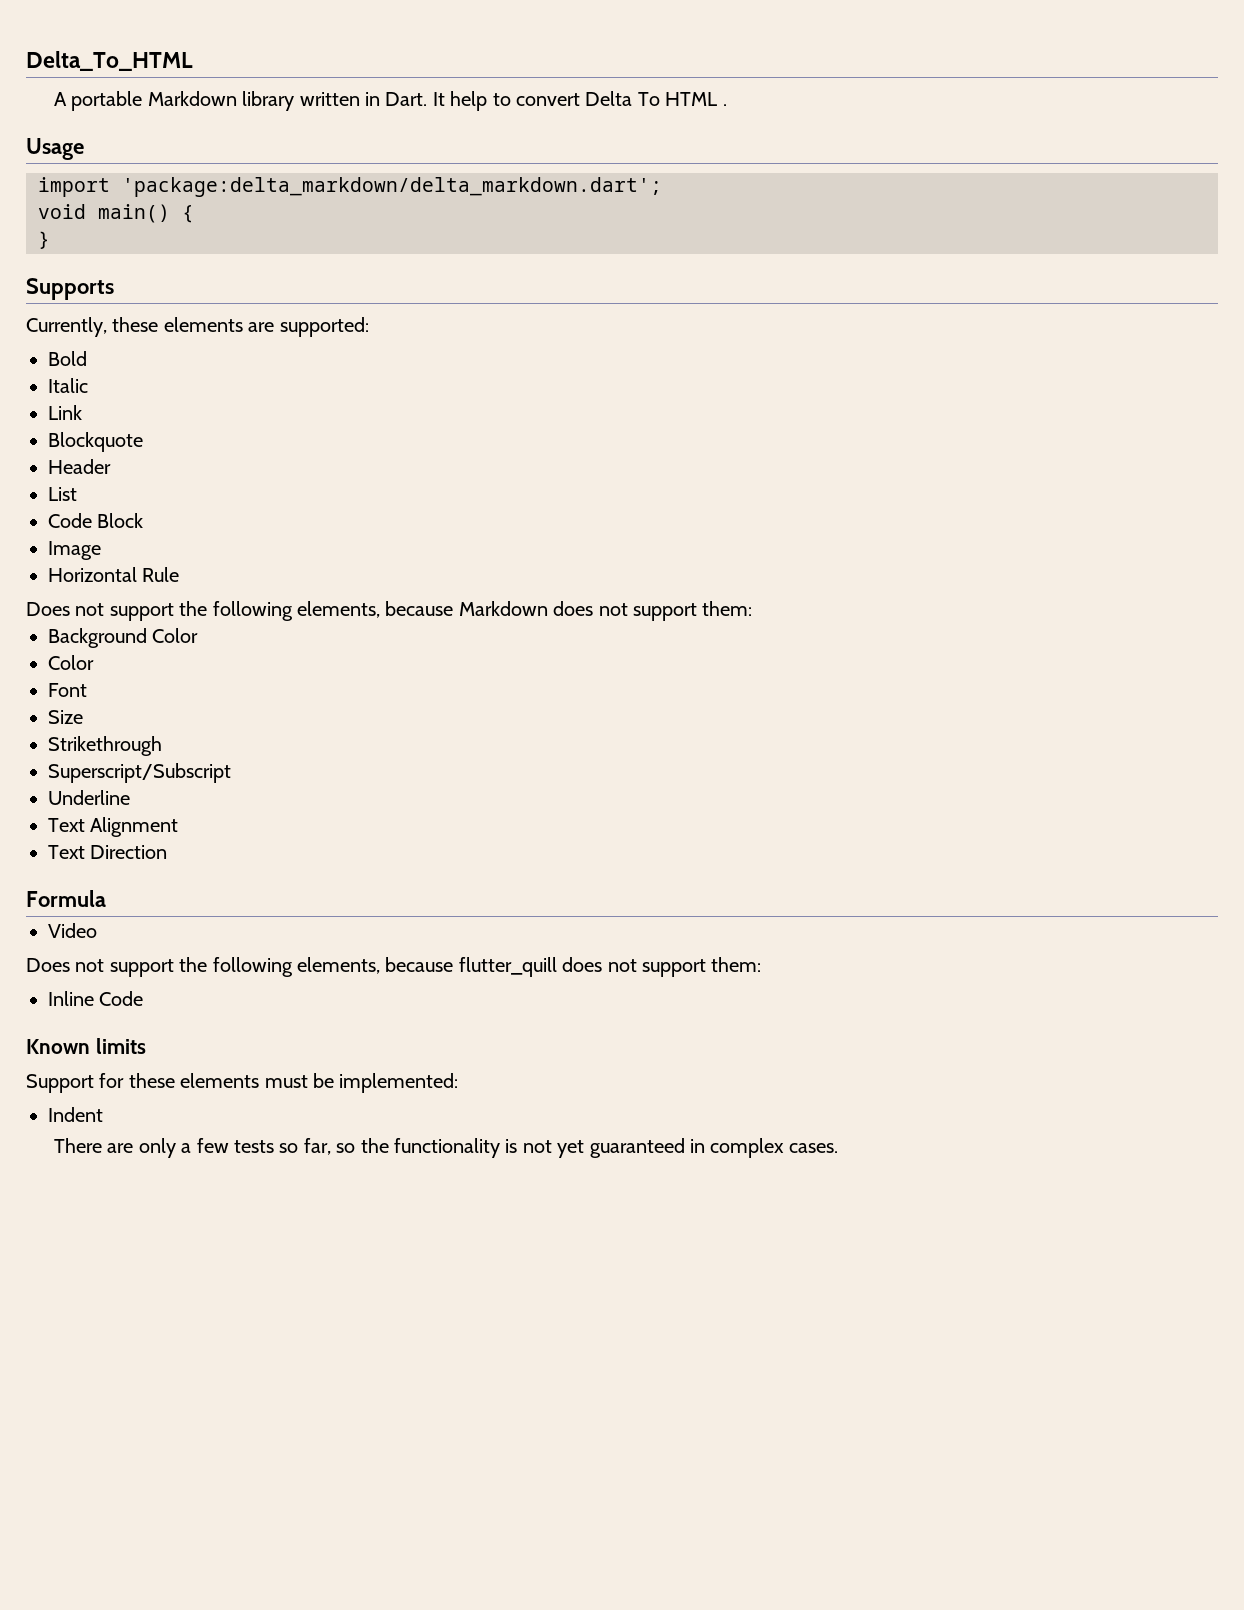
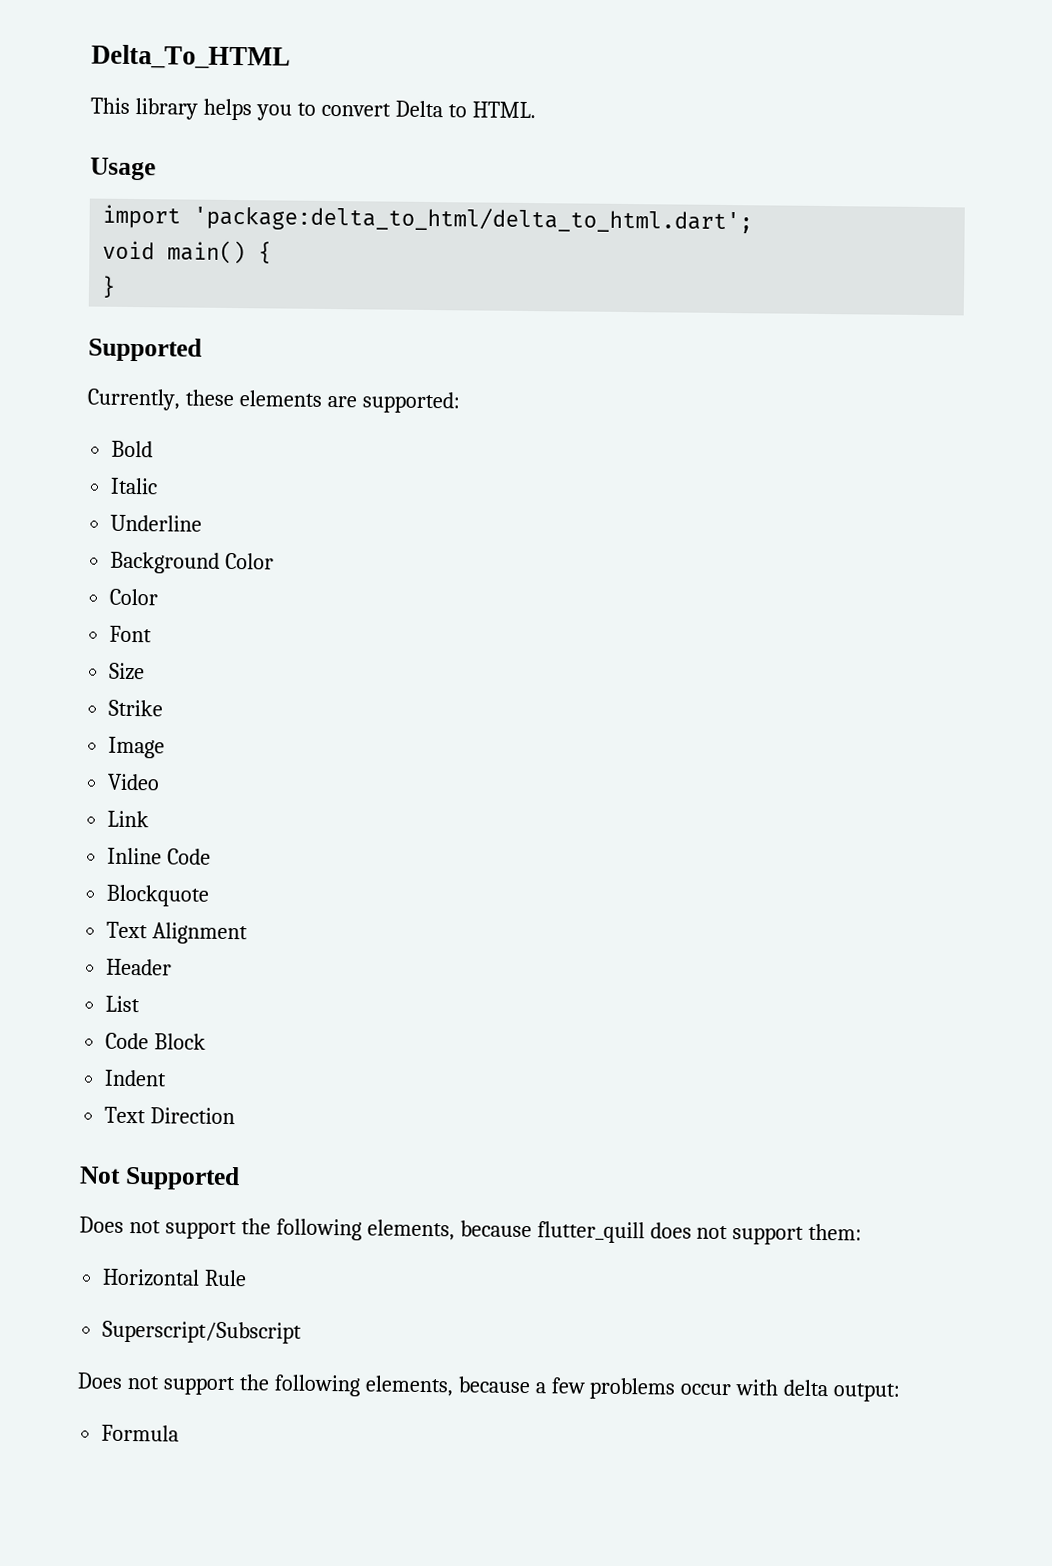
- A portable Markdown library written in Dart. It help to convert Delta To HTML .
+ This library helps you to convert Delta to HTML.
- import 'package:delta_markdown/delta_markdown.dart';
+ import 'package:delta_to_html/delta_to_html.dart';
  }
- Supports
+ Supported
- Link
- Blockquote
- Header
- List
- Code Block
- Image
- Horizontal Rule
- Does not support the following elements, because Markdown does not support them:
+ Underline
- Strikethrough
- Superscript/Subscript
- Underline
+ Strike
+ Image
+ Video
+ Link
+ Inline Code
+ Blockquote
  Text Alignment
+ Header
+ List
+ Code Block
+ Indent
- Formula
- Video
+ Not Supported
- Inline Code
- Known limits
- Support for these elements must be implemented:
- Indent
- There are only a few tests so far, so the functionality is not yet guaranteed in complex cases.
+ Horizontal Rule
+ Superscript/Subscript
+ Does not support the following elements, because a few problems occur with delta output:
+ Formula

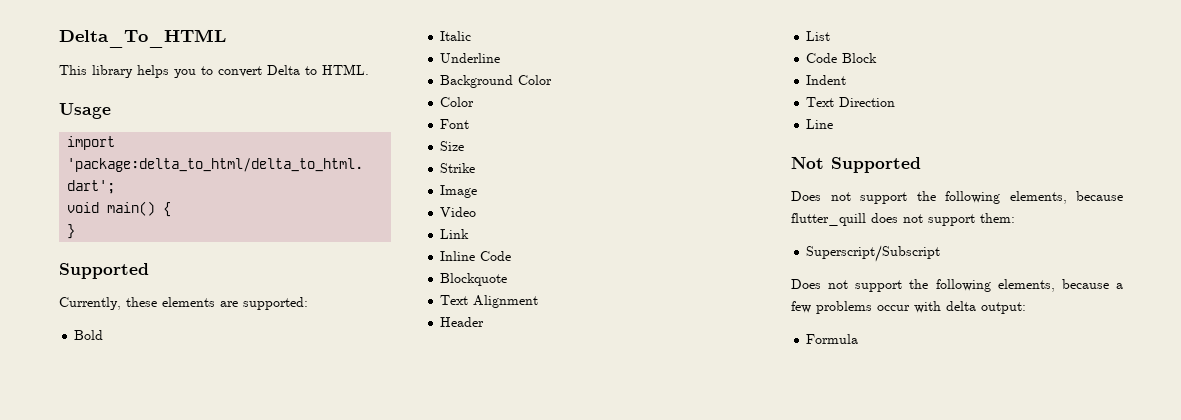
+ Line
- Horizontal Rule

